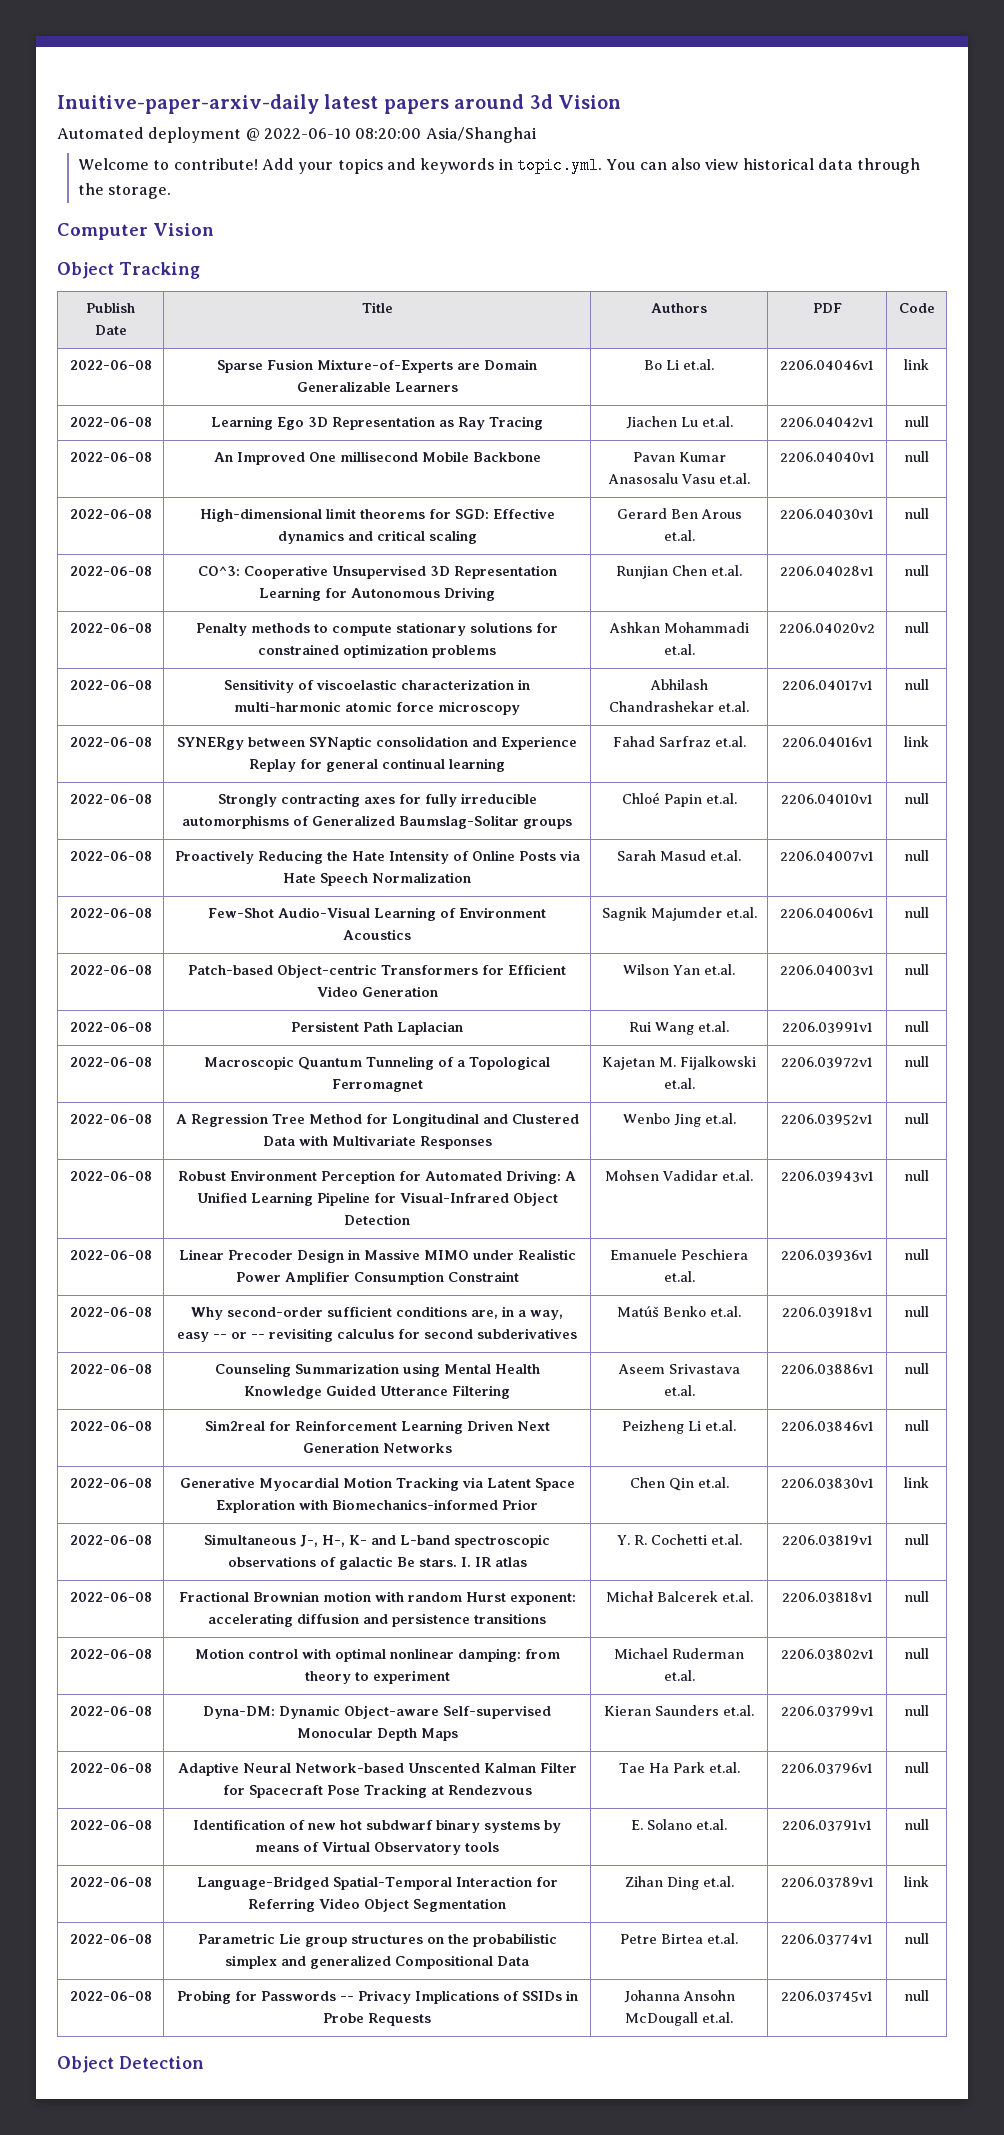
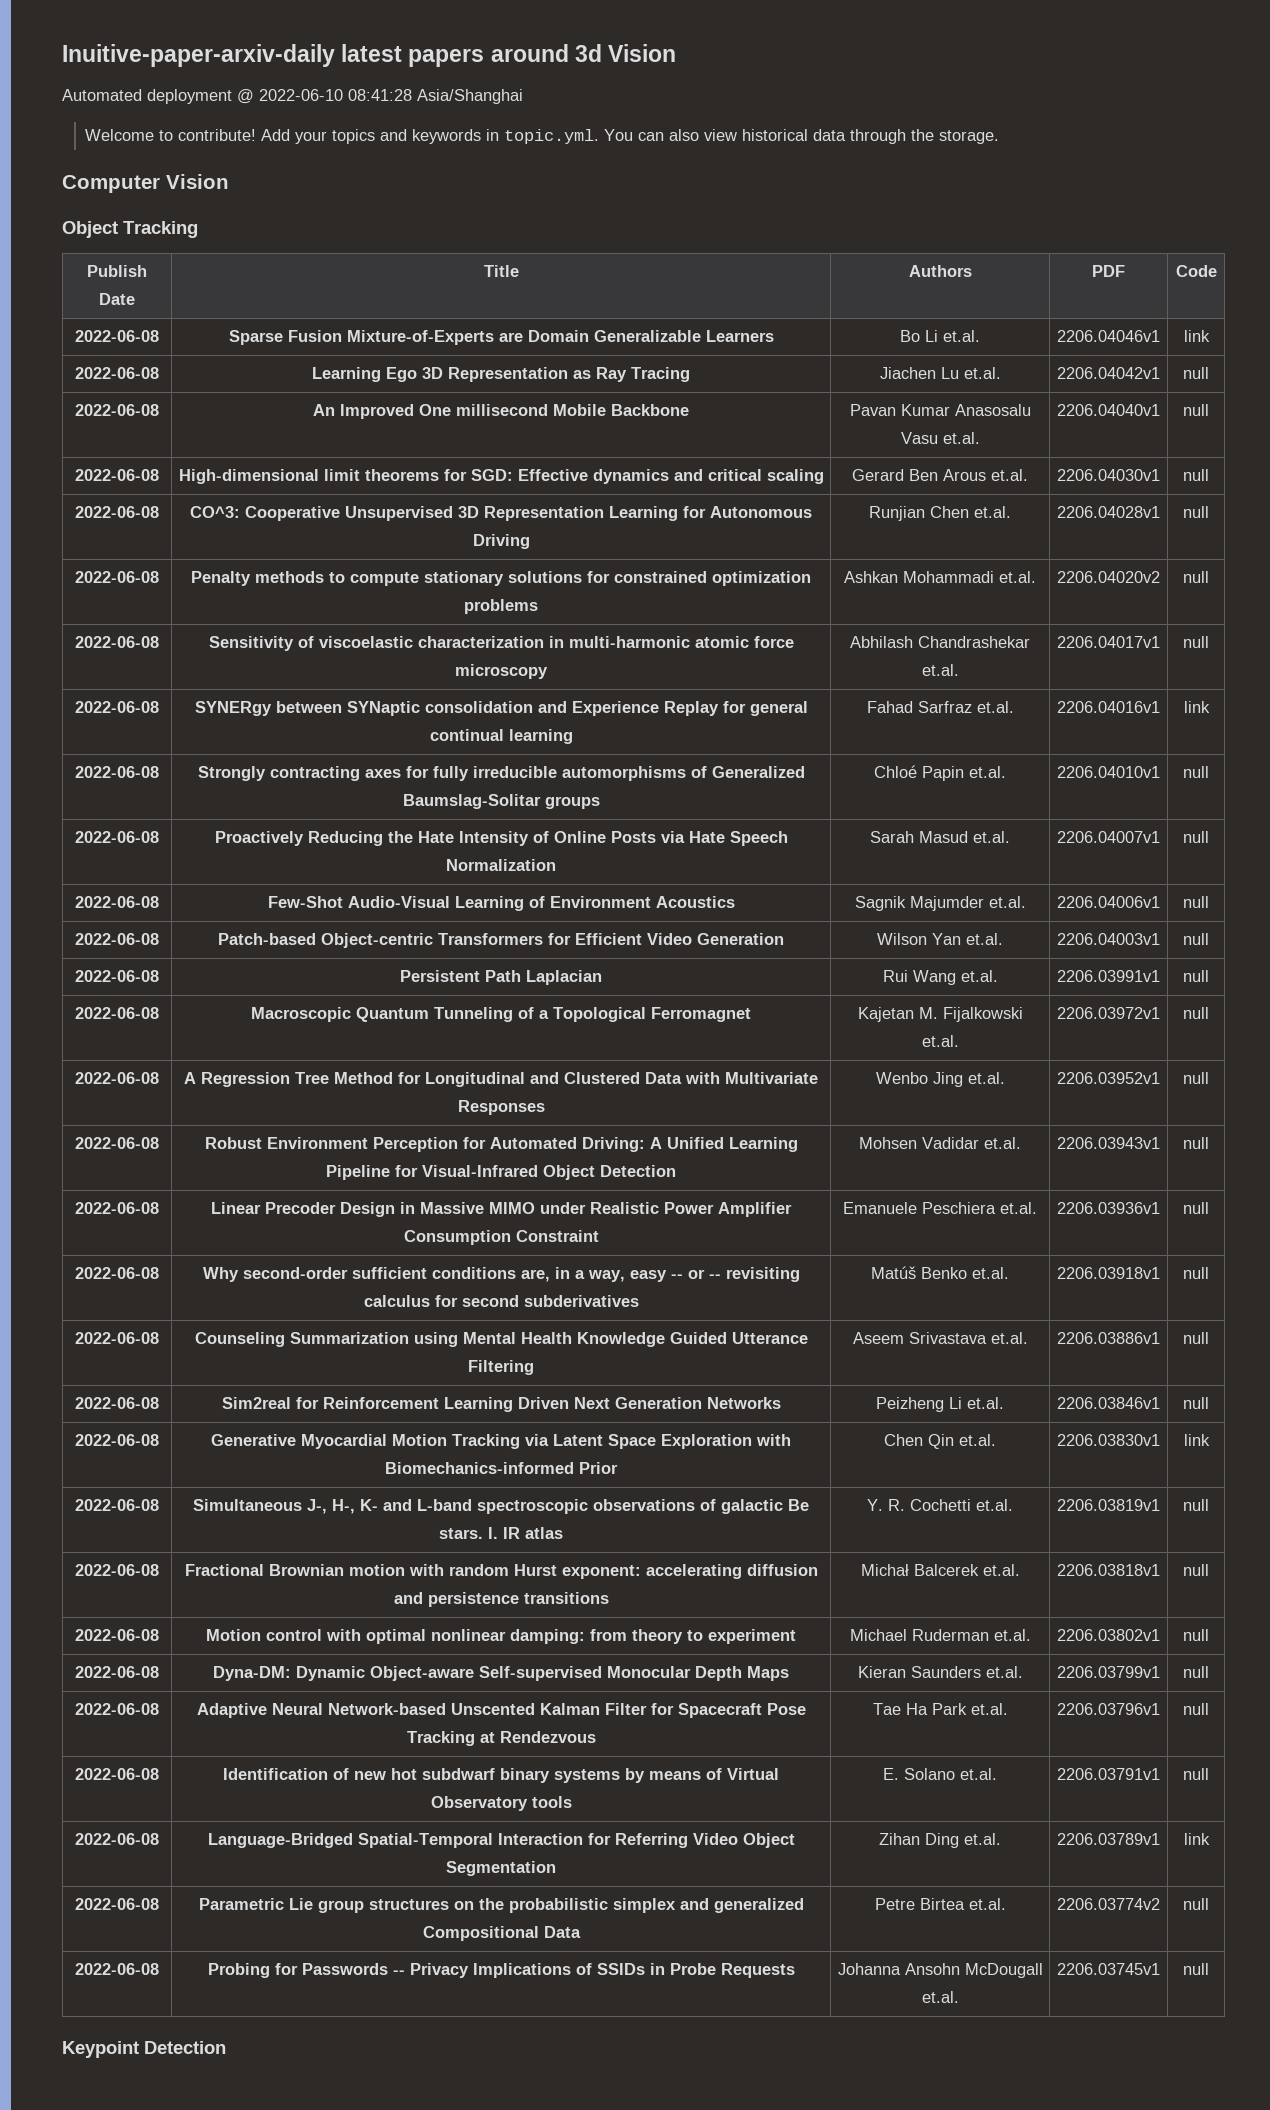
- Automated deployment @ 2022-06-10 08:20:00 Asia/Shanghai
+ Automated deployment @ 2022-06-10 08:41:28 Asia/Shanghai
- 2022-06-08 | Parametric Lie group structures on the probabilistic simplex and generalized Compositional Data | Petre Birtea et.al. | 2206.03774v1 | null
+ 2022-06-08 | Parametric Lie group structures on the probabilistic simplex and generalized Compositional Data | Petre Birtea et.al. | 2206.03774v2 | null
  2022-06-08 | Probing for Passwords -- Privacy Implications of SSIDs in Probe Requests | Johanna Ansohn McDougall et.al. | 2206.03745v1 | null
- Object Detection
+ Keypoint Detection

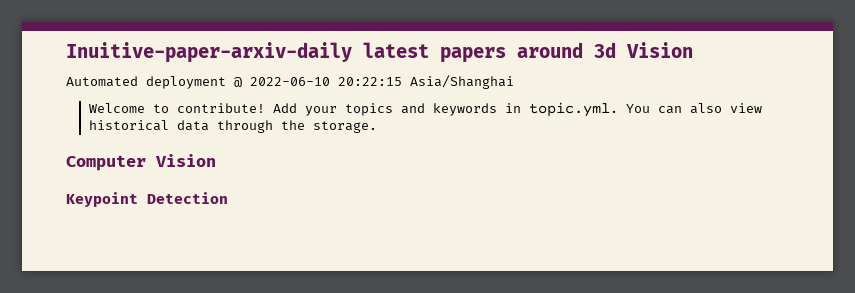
- Automated deployment @ 2022-06-10 08:41:28 Asia/Shanghai
+ Automated deployment @ 2022-06-10 20:22:15 Asia/Shanghai
- Object Tracking
- Publish Date | Title | Authors | PDF | Code
- 2022-06-08 | Sparse Fusion Mixture-of-Experts are Domain Generalizable Learners | Bo Li et.al. | 2206.04046v1 | link
- 2022-06-08 | Learning Ego 3D Representation as Ray Tracing | Jiachen Lu et.al. | 2206.04042v1 | null
- 2022-06-08 | An Improved One millisecond Mobile Backbone | Pavan Kumar Anasosalu Vasu et.al. | 2206.04040v1 | null
- 2022-06-08 | High-dimensional limit theorems for SGD: Effective dynamics and critical scaling | Gerard Ben Arous et.al. | 2206.04030v1 | null
- 2022-06-08 | CO^3: Cooperative Unsupervised 3D Representation Learning for Autonomous Driving | Runjian Chen et.al. | 2206.04028v1 | null
- 2022-06-08 | Penalty methods to compute stationary solutions for constrained optimization problems | Ashkan Mohammadi et.al. | 2206.04020v2 | null
- 2022-06-08 | Sensitivity of viscoelastic characterization in multi-harmonic atomic force microscopy | Abhilash Chandrashekar et.al. | 2206.04017v1 | null
- 2022-06-08 | SYNERgy between SYNaptic consolidation and Experience Replay for general continual learning | Fahad Sarfraz et.al. | 2206.04016v1 | link
- 2022-06-08 | Strongly contracting axes for fully irreducible automorphisms of Generalized Baumslag-Solitar groups | Chloé Papin et.al. | 2206.04010v1 | null
- 2022-06-08 | Proactively Reducing the Hate Intensity of Online Posts via Hate Speech Normalization | Sarah Masud et.al. | 2206.04007v1 | null
- 2022-06-08 | Few-Shot Audio-Visual Learning of Environment Acoustics | Sagnik Majumder et.al. | 2206.04006v1 | null
- 2022-06-08 | Patch-based Object-centric Transformers for Efficient Video Generation | Wilson Yan et.al. | 2206.04003v1 | null
- 2022-06-08 | Persistent Path Laplacian | Rui Wang et.al. | 2206.03991v1 | null
- 2022-06-08 | Macroscopic Quantum Tunneling of a Topological Ferromagnet | Kajetan M. Fijalkowski et.al. | 2206.03972v1 | null
- 2022-06-08 | A Regression Tree Method for Longitudinal and Clustered Data with Multivariate Responses | Wenbo Jing et.al. | 2206.03952v1 | null
- 2022-06-08 | Robust Environment Perception for Automated Driving: A Unified Learning Pipeline for Visual-Infrared Object Detection | Mohsen Vadidar et.al. | 2206.03943v1 | null
- 2022-06-08 | Linear Precoder Design in Massive MIMO under Realistic Power Amplifier Consumption Constraint | Emanuele Peschiera et.al. | 2206.03936v1 | null
- 2022-06-08 | Why second-order sufficient conditions are, in a way, easy -- or -- revisiting calculus for second subderivatives | Matúš Benko et.al. | 2206.03918v1 | null
- 2022-06-08 | Counseling Summarization using Mental Health Knowledge Guided Utterance Filtering | Aseem Srivastava et.al. | 2206.03886v1 | null
- 2022-06-08 | Sim2real for Reinforcement Learning Driven Next Generation Networks | Peizheng Li et.al. | 2206.03846v1 | null
- 2022-06-08 | Generative Myocardial Motion Tracking via Latent Space Exploration with Biomechanics-informed Prior | Chen Qin et.al. | 2206.03830v1 | link
- 2022-06-08 | Simultaneous J-, H-, K- and L-band spectroscopic observations of galactic Be stars. I. IR atlas | Y. R. Cochetti et.al. | 2206.03819v1 | null
- 2022-06-08 | Fractional Brownian motion with random Hurst exponent: accelerating diffusion and persistence transitions | Michał Balcerek et.al. | 2206.03818v1 | null
- 2022-06-08 | Motion control with optimal nonlinear damping: from theory to experiment | Michael Ruderman et.al. | 2206.03802v1 | null
- 2022-06-08 | Dyna-DM: Dynamic Object-aware Self-supervised Monocular Depth Maps | Kieran Saunders et.al. | 2206.03799v1 | null
- 2022-06-08 | Adaptive Neural Network-based Unscented Kalman Filter for Spacecraft Pose Tracking at Rendezvous | Tae Ha Park et.al. | 2206.03796v1 | null
- 2022-06-08 | Identification of new hot subdwarf binary systems by means of Virtual Observatory tools | E. Solano et.al. | 2206.03791v1 | null
- 2022-06-08 | Language-Bridged Spatial-Temporal Interaction for Referring Video Object Segmentation | Zihan Ding et.al. | 2206.03789v1 | link
- 2022-06-08 | Parametric Lie group structures on the probabilistic simplex and generalized Compositional Data | Petre Birtea et.al. | 2206.03774v2 | null
- 2022-06-08 | Probing for Passwords -- Privacy Implications of SSIDs in Probe Requests | Johanna Ansohn McDougall et.al. | 2206.03745v1 | null

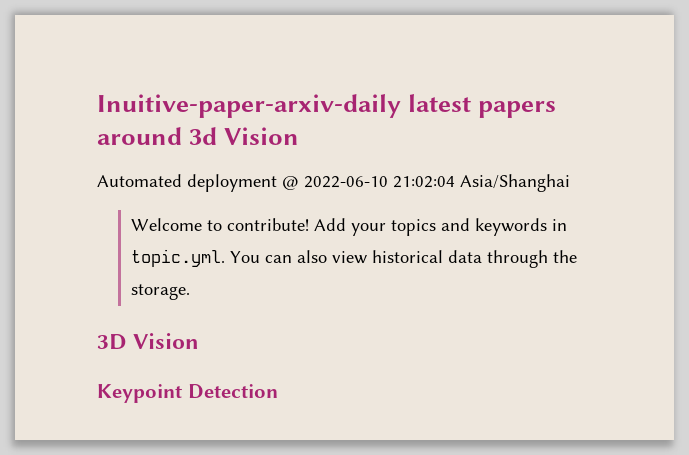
- Automated deployment @ 2022-06-10 20:22:15 Asia/Shanghai
+ Automated deployment @ 2022-06-10 21:02:04 Asia/Shanghai
- Computer Vision
+ 3D Vision

